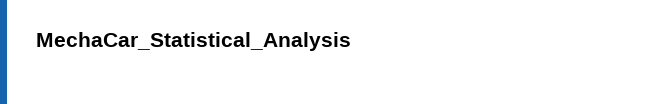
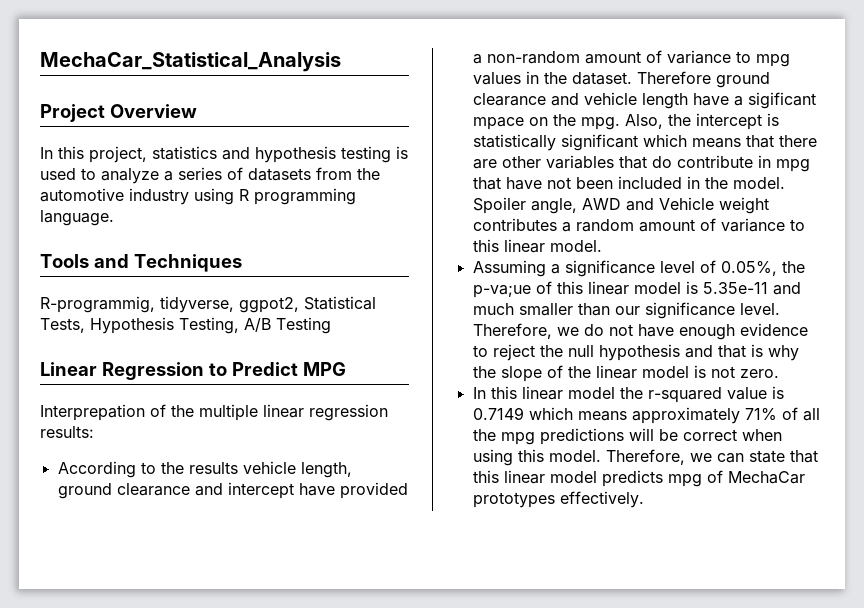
+ Project Overview
+ In this project, statistics and hypothesis testing is used to analyze a series of datasets from the automotive industry using R programming language.
+ Tools and Techniques
+ R-programmig, tidyverse, ggpot2, Statistical Tests, Hypothesis Testing, A/B Testing
+ Linear Regression to Predict MPG
+ Interprepation of the multiple linear regression results:
+ According to the results vehicle length, ground clearance and intercept have provided a non-random amount of variance to mpg values in the dataset. Therefore ground clearance and vehicle length have a sigificant mpace on the mpg. Also, the intercept is statistically significant which means that there are other variables that do contribute in mpg that have not been included in the model. Spoiler angle, AWD and Vehicle weight contributes a random amount of variance to this linear model.
+ Assuming a significance level of 0.05%, the p-va;ue of this linear model is 5.35e-11 and much smaller than our significance level. Therefore, we do not have enough evidence to reject the null hypothesis and that is why the slope of the linear model is not zero.
+ In this linear model the r-squared value is 0.7149 which means approximately 71% of all the mpg predictions will be correct when using this model. Therefore, we can state that this linear model predicts mpg of MechaCar prototypes effectively.

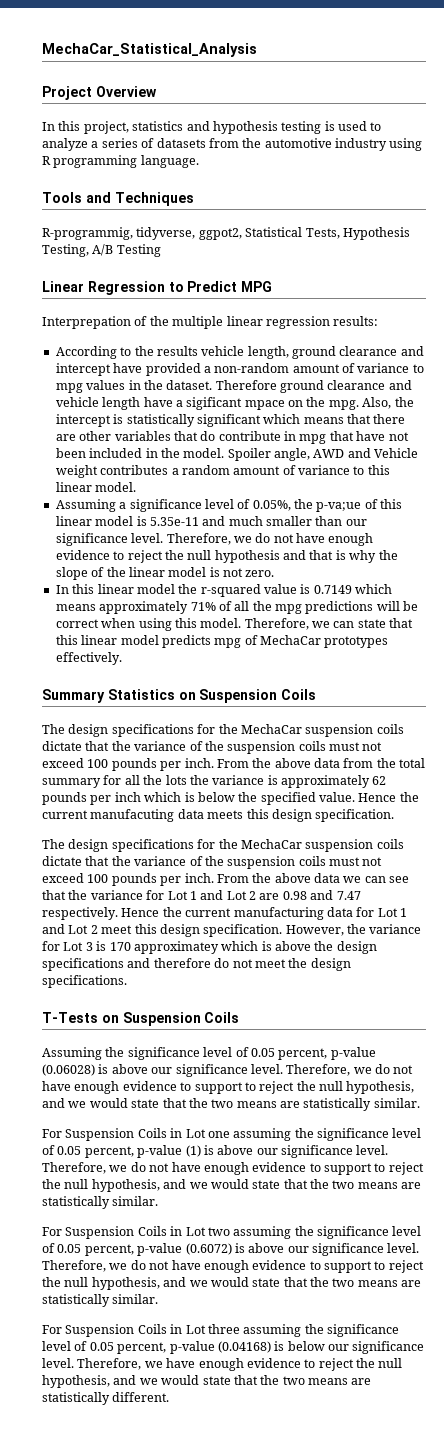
+ Summary Statistics on Suspension Coils
+ The design specifications for the MechaCar suspension coils dictate that the variance of the suspension coils must not exceed 100 pounds per inch. From the above data from the total summary for all the lots the variance is approximately 62 pounds per inch which is below the specified value. Hence the current manufacuting data meets this design specification.
+ The design specifications for the MechaCar suspension coils dictate that the variance of the suspension coils must not exceed 100 pounds per inch. From the above data we can see that the variance for Lot 1 and Lot 2 are 0.98 and 7.47 respectively. Hence the current manufacturing data for Lot 1 and Lot 2 meet this design specification. However, the variance for Lot 3 is 170 approximatey which is above the design specifications and therefore do not meet the design specifications.
+ T-Tests on Suspension Coils
+ Assuming the significance level of 0.05 percent, p-value (0.06028) is above our significance level. Therefore, we do not have enough evidence to support to reject the null hypothesis, and we would state that the two means are statistically similar.
+ For Suspension Coils in Lot one assuming the significance level of 0.05 percent, p-value (1) is above our significance level. Therefore, we do not have enough evidence to support to reject the null hypothesis, and we would state that the two means are statistically similar.
+ For Suspension Coils in Lot two assuming the significance level of 0.05 percent, p-value (0.6072) is above our significance level. Therefore, we do not have enough evidence to support to reject the null hypothesis, and we would state that the two means are statistically similar.
+ For Suspension Coils in Lot three assuming the significance level of 0.05 percent, p-value (0.04168) is below our significance level. Therefore, we have enough evidence to reject the null hypothesis, and we would state that the two means are statistically different.

